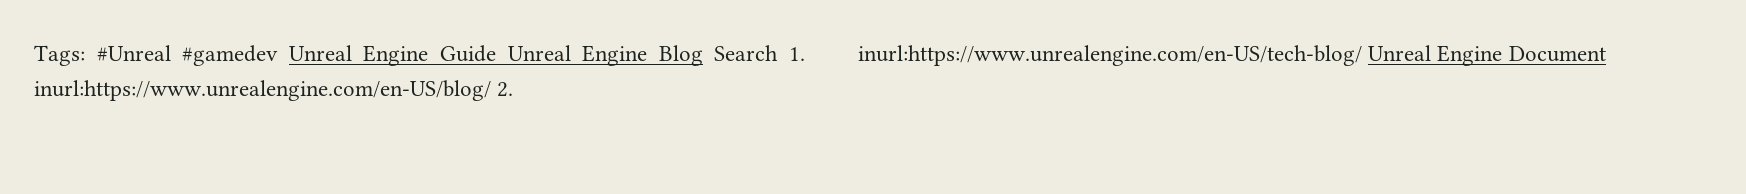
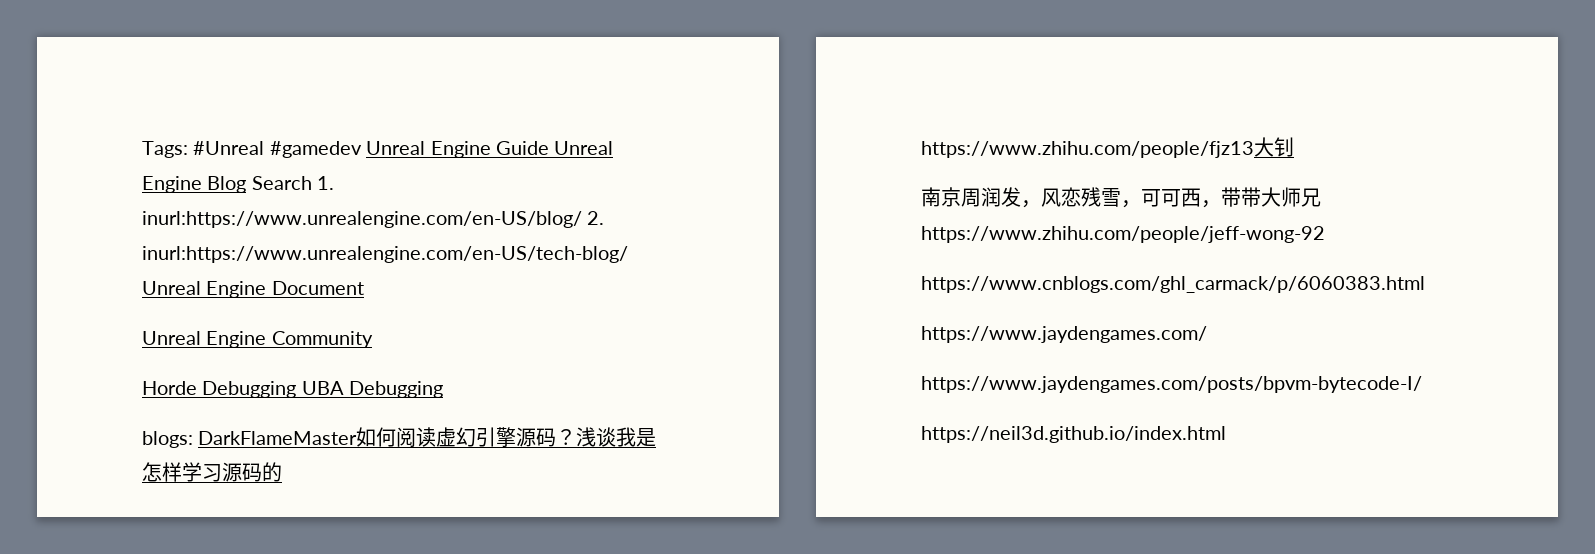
+ Unreal Engine Community
+ Horde Debugging UBA Debugging
+ blogs: DarkFlameMaster如何阅读虚幻引擎源码？浅谈我是怎样学习源码的
+ https://www.zhihu.com/people/fjz13大钊
+ 南京周润发，风恋残雪，可可西，带带大师兄https://www.zhihu.com/people/jeff-wong-92
+ https://www.cnblogs.com/ghl_carmack/p/6060383.html
+ https://www.jaydengames.com/
+ https://www.jaydengames.com/posts/bpvm-bytecode-I/
+ https://neil3d.github.io/index.html

